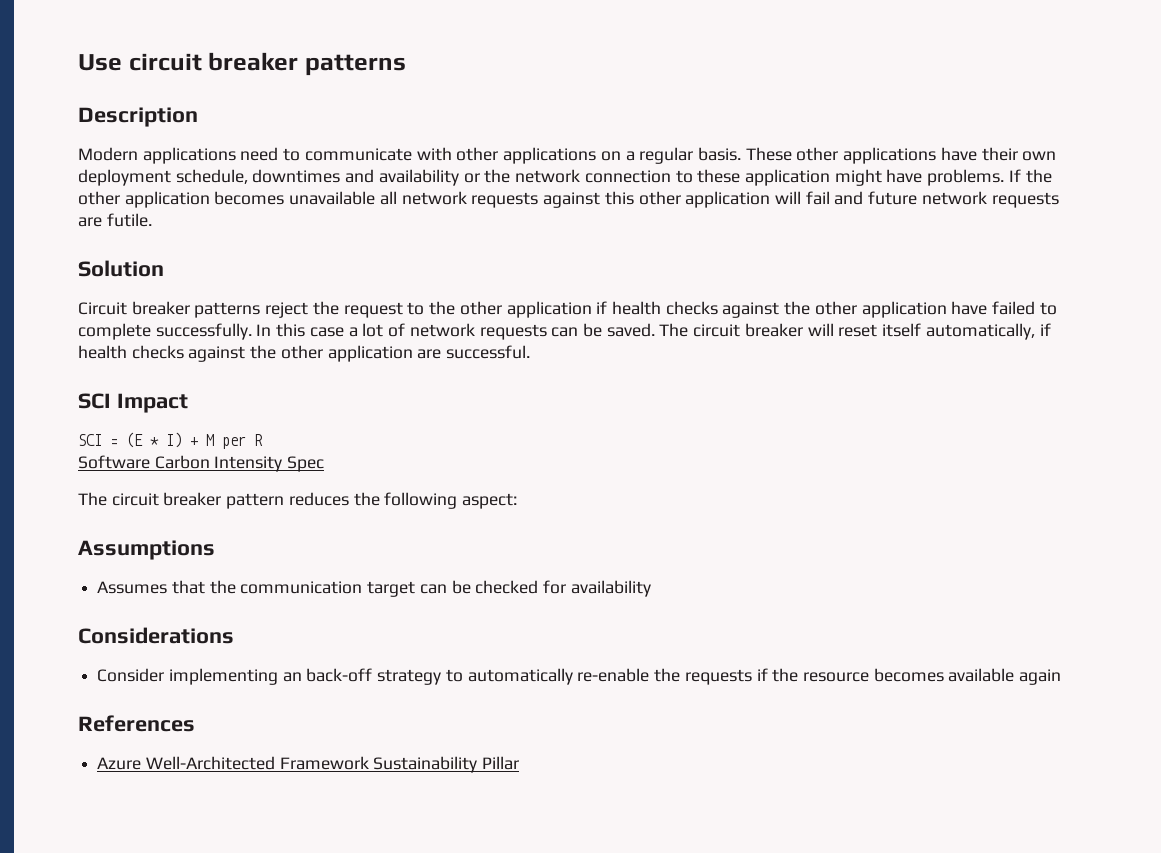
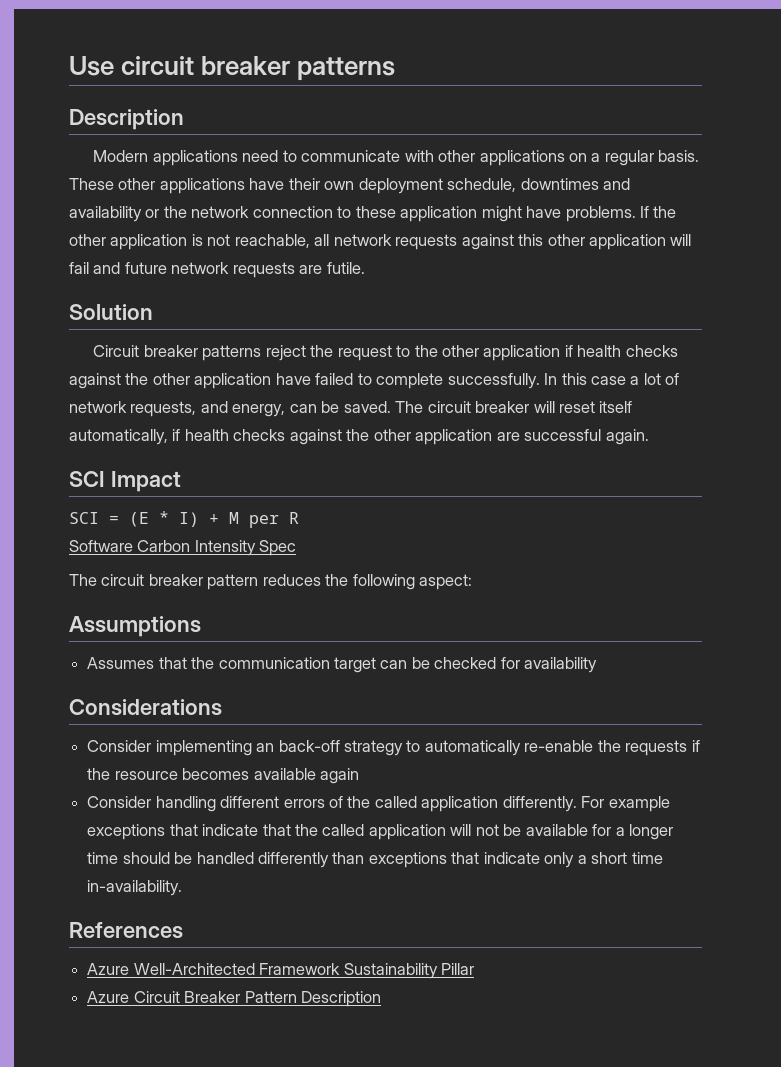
- If the other application becomes unavailable all network requests against this other application will fail and future network requests are futile.
+ If the other application is not reachable, all network requests against this other application will fail and future network requests are futile.
- In this case a lot of network requests can be saved.
+ In this case a lot of network requests, and energy, can be saved.
- The circuit breaker will reset itself automatically, if health checks against the other application are successful.
+ The circuit breaker will reset itself automatically, if health checks against the other application are successful again.
+ Consider handling different errors of the called application differently. For example exceptions that indicate that the called application will not be available for a longer time should be handled differently than exceptions that indicate only a short time in-availability.
+ Azure Circuit Breaker Pattern Description

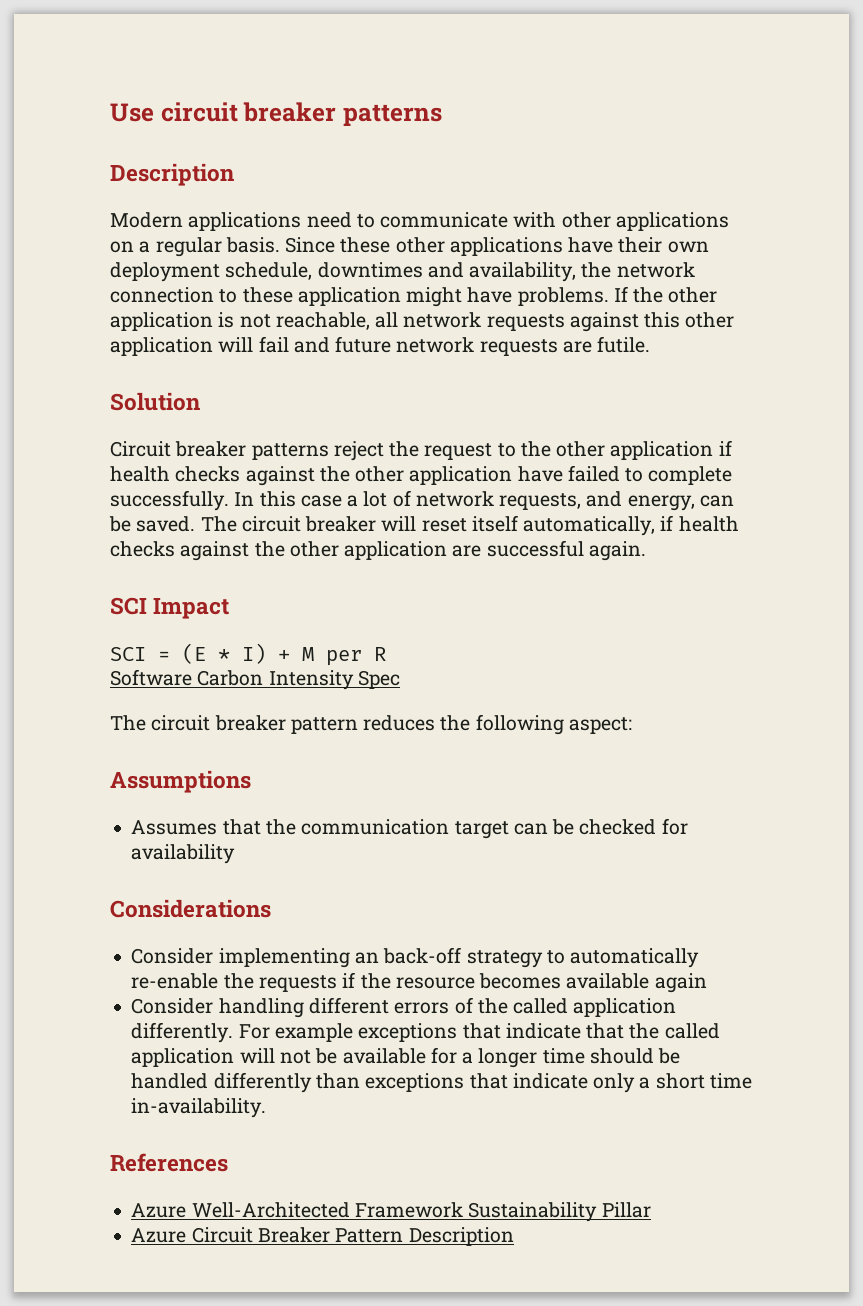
- These other applications have their own deployment schedule, downtimes and availability or the network connection to these application might have problems.
+ Since these other applications have their own deployment schedule, downtimes and availability, the network connection to these application might have problems.

